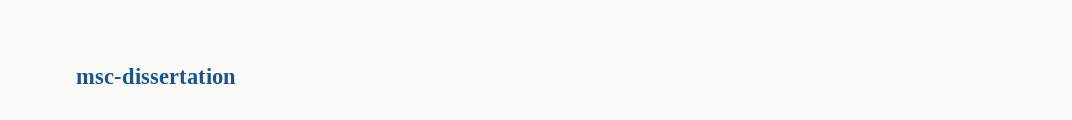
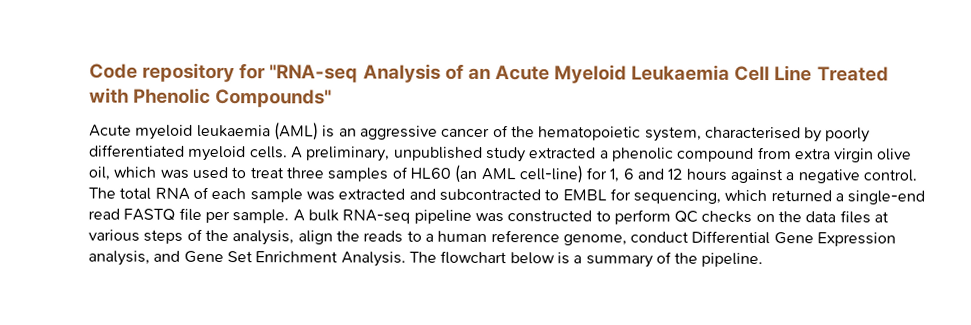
- msc-dissertation
+ Code repository for "RNA-seq Analysis of an Acute Myeloid Leukaemia Cell Line Treated with Phenolic Compounds"
+ Acute myeloid leukaemia (AML) is an aggressive cancer of the hematopoietic system, characterised by poorly differentiated myeloid cells. A preliminary, unpublished study extracted a phenolic compound from extra virgin olive oil, which was used to treat three samples of HL60 (an AML cell-line) for 1, 6 and 12 hours against a negative control. The total RNA of each sample was extracted and subcontracted to EMBL for sequencing, which returned a single-end read FASTQ file per sample. A bulk RNA-seq pipeline was constructed to perform QC checks on the data files at various steps of the analysis, align the reads to a human reference genome, conduct Differential Gene Expression analysis, and Gene Set Enrichment Analysis. The flowchart below is a summary of the pipeline.

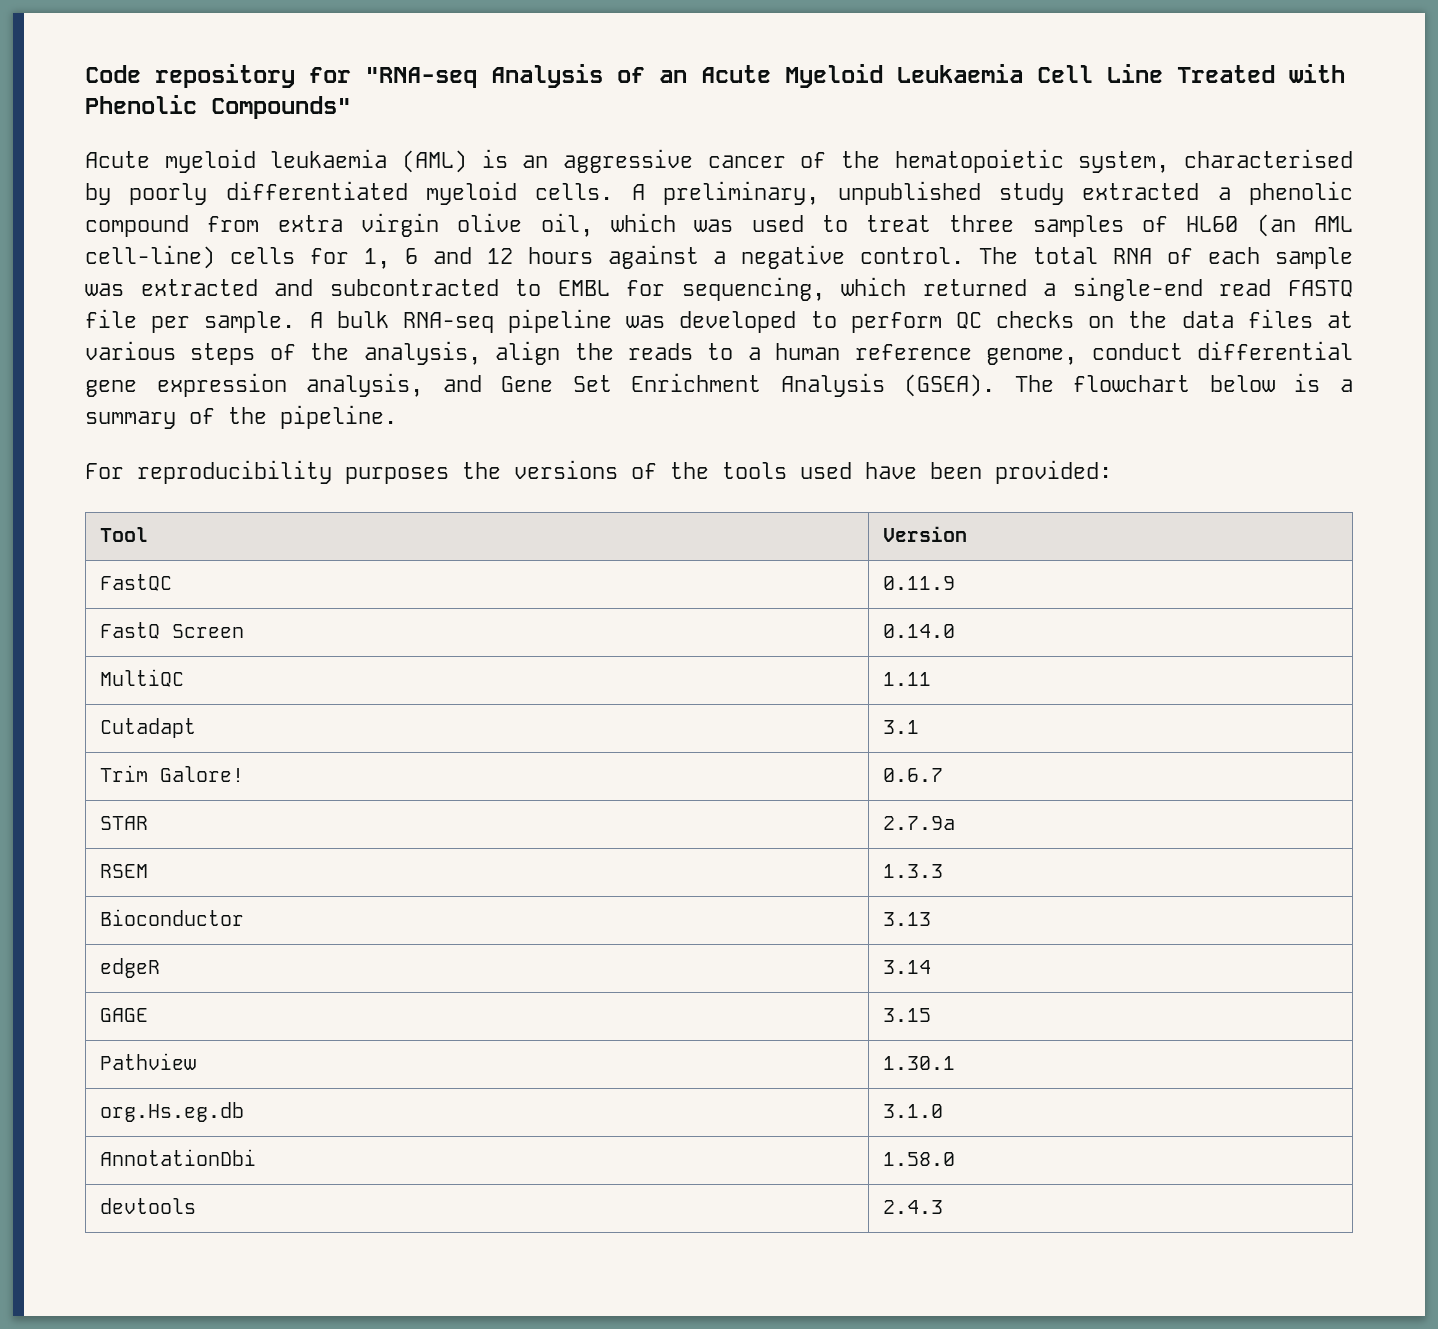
- A preliminary, unpublished study extracted a phenolic compound from extra virgin olive oil, which was used to treat three samples of HL60 (an AML cell-line) for 1, 6 and 12 hours against a negative control.
+ A preliminary, unpublished study extracted a phenolic compound from extra virgin olive oil, which was used to treat three samples of HL60 (an AML cell-line) cells for 1, 6 and 12 hours against a negative control.
- A bulk RNA-seq pipeline was constructed to perform QC checks on the data files at various steps of the analysis, align the reads to a human reference genome, conduct Differential Gene Expression analysis, and Gene Set Enrichment Analysis.
+ A bulk RNA-seq pipeline was developed to perform QC checks on the data files at various steps of the analysis, align the reads to a human reference genome, conduct differential gene expression analysis, and Gene Set Enrichment Analysis (GSEA).
+ For reproducibility purposes the versions of the tools used have been provided:
+ Tool | Version
+ FastQC | 0.11.9
+ FastQ Screen | 0.14.0
+ MultiQC | 1.11
+ Cutadapt | 3.1
+ Trim Galore! | 0.6.7
+ STAR | 2.7.9a
+ RSEM | 1.3.3
+ Bioconductor | 3.13
+ edgeR | 3.14
+ GAGE | 3.15
+ Pathview | 1.30.1
+ org.Hs.eg.db | 3.1.0
+ AnnotationDbi | 1.58.0
+ devtools | 2.4.3

